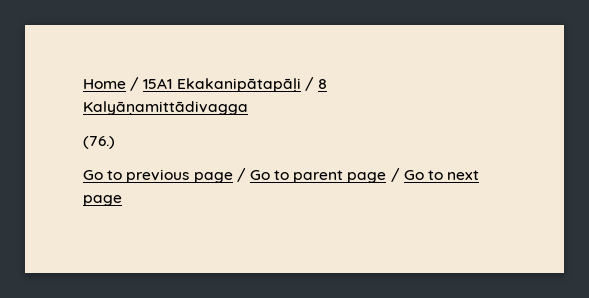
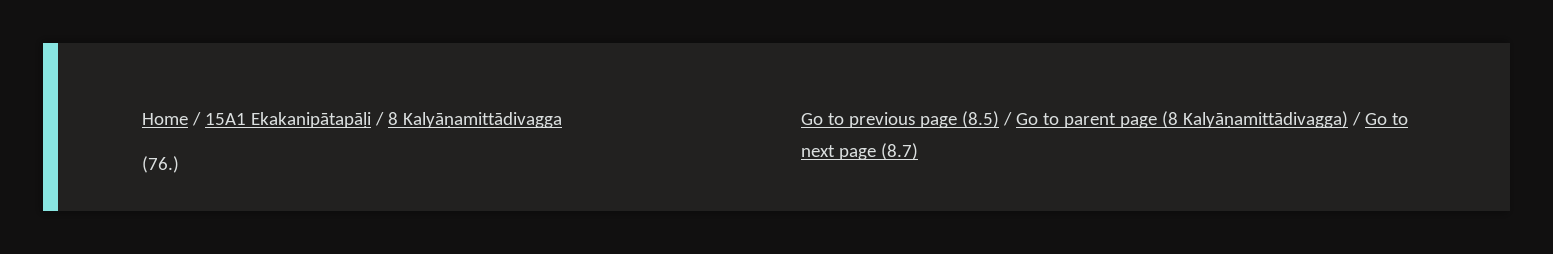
- Go to previous page / Go to parent page / Go to next page
+ Go to previous page (8.5) / Go to parent page (8 Kalyāṇamittādivagga) / Go to next page (8.7)

